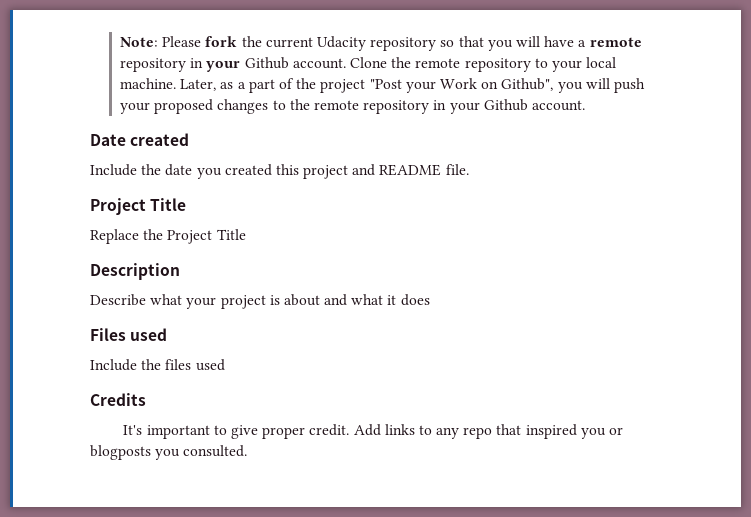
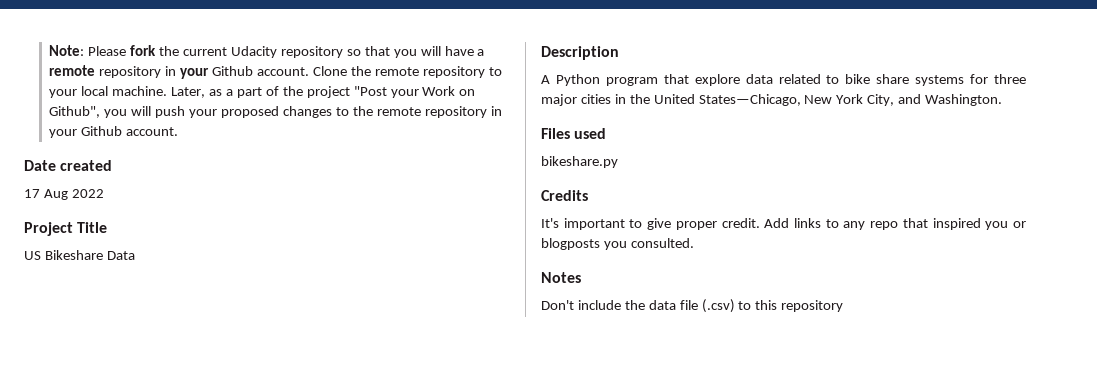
- Include the date you created this project and README file.
+ 17 Aug 2022
  Project Title
- Replace the Project Title
+ US Bikeshare Data
  Description
- Describe what your project is about and what it does
+ A Python program that explore data related to bike share systems for three major cities in the United States—Chicago, New York City, and Washington.
  Files used
- Include the files used
+ bikeshare.py
+ Notes
+ Don't include the data file (.csv) to this repository

